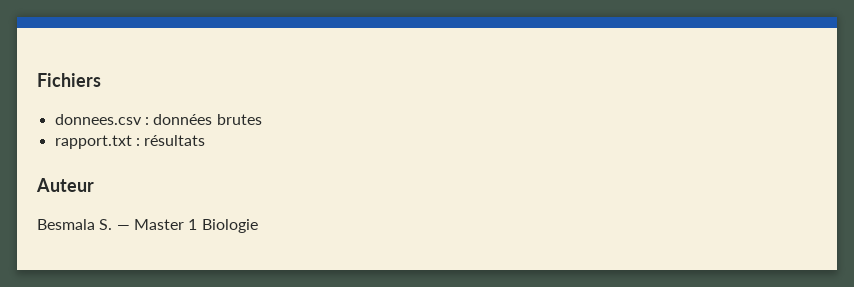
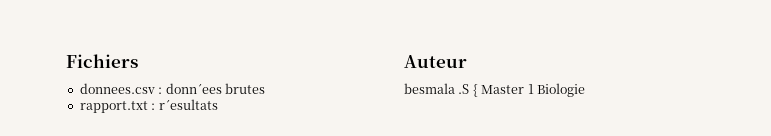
- donnees.csv : données brutes
+ donnees.csv : donn´ees brutes
- rapport.txt : résultats
+ rapport.txt : r´esultats
- Besmala S. — Master 1 Biologie
+ besmala .S { Master 1 Biologie

